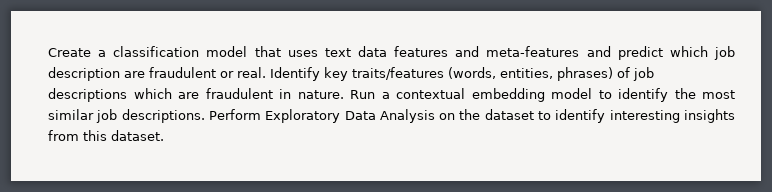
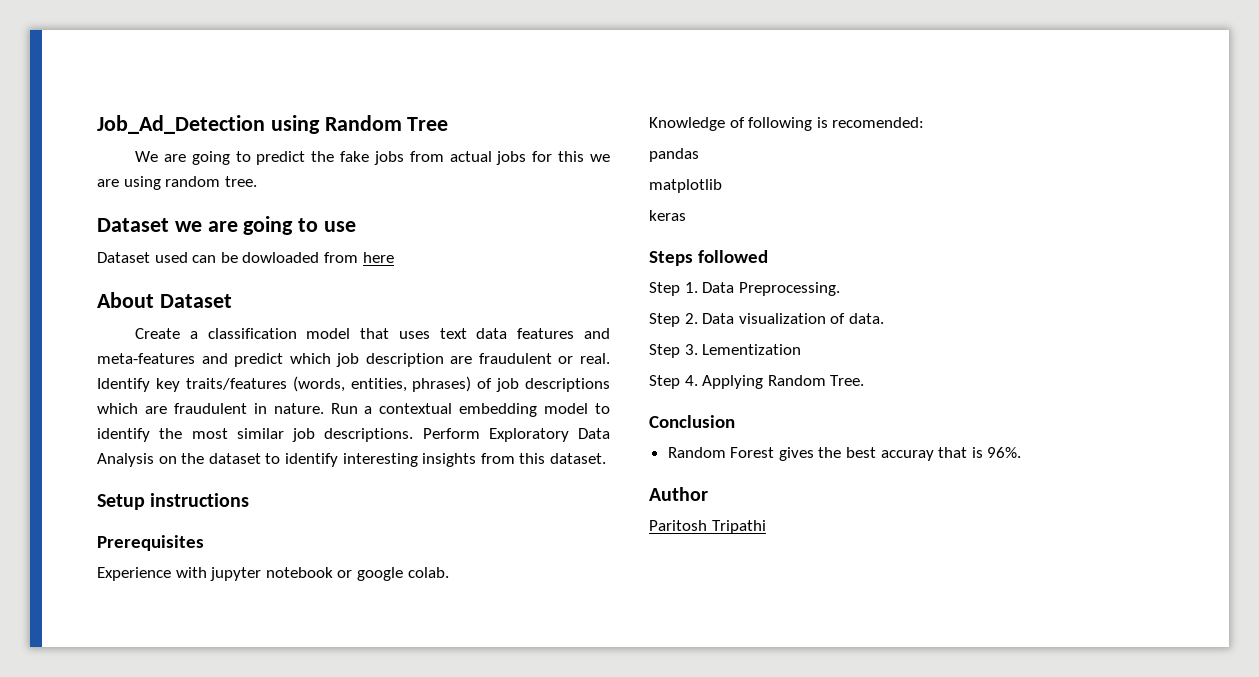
+ Job_Ad_Detection using Random Tree
+ We are going to predict the fake jobs from actual jobs for this we are using random tree.
+ Dataset we are going to use
+ Dataset used can be dowloaded from here
+ About Dataset
+ Setup instructions
+ Prerequisites
+ Experience with jupyter notebook or google colab.
+ Knowledge of following is recomended:
+ pandas
+ matplotlib
+ keras
+ Steps followed
+ Step 1. Data Preprocessing.
+ Step 2. Data visualization of data.
+ Step 3. Lementization
+ Step 4. Applying Random Tree.
+ Conclusion
+ Random Forest gives the best accuray that is 96%.
+ Author
+ Paritosh Tripathi

